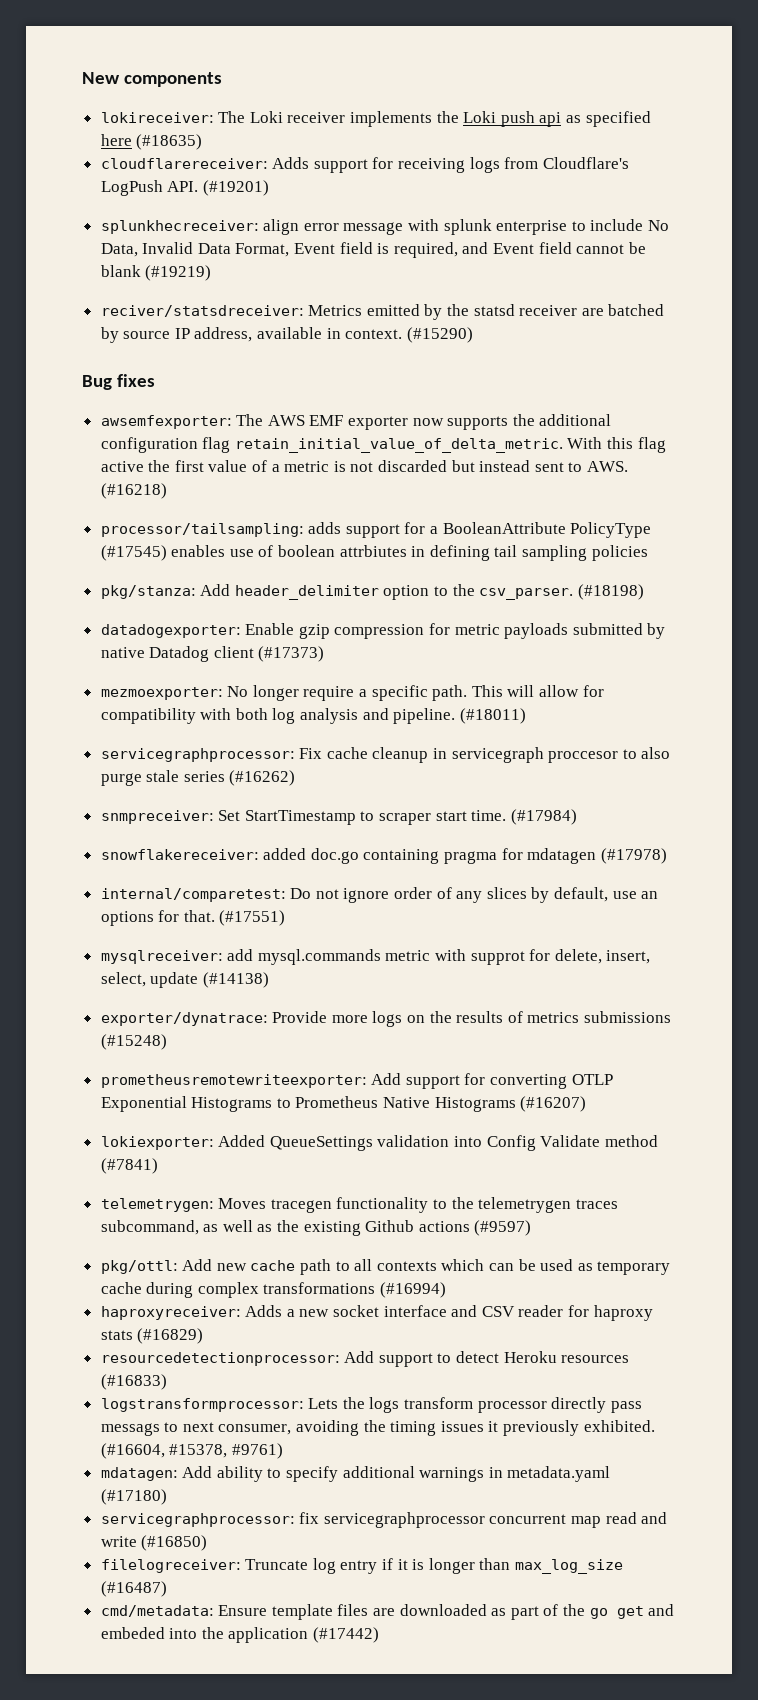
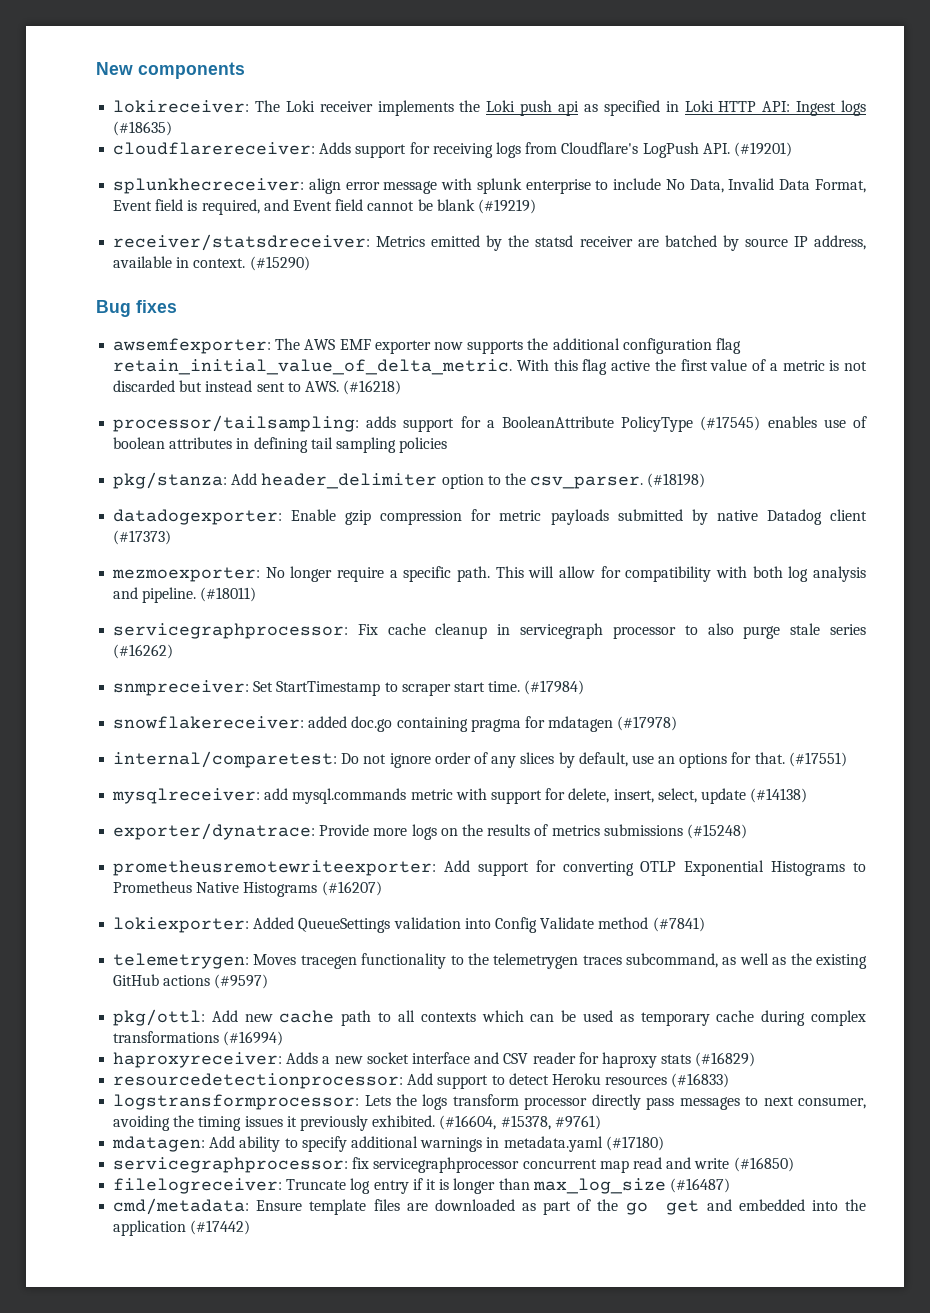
- lokireceiver: The Loki receiver implements the Loki push api as specified here (#18635)
+ lokireceiver: The Loki receiver implements the Loki push api as specified in Loki HTTP API: Ingest logs (#18635)
- reciver/statsdreceiver: Metrics emitted by the statsd receiver are batched by source IP address, available in context.
+ receiver/statsdreceiver: Metrics emitted by the statsd receiver are batched by source IP address, available in context.
- processor/tailsampling: adds support for a BooleanAttribute PolicyType (#17545) enables use of boolean attrbiutes in defining tail sampling policies
+ processor/tailsampling: adds support for a BooleanAttribute PolicyType (#17545) enables use of boolean attributes in defining tail sampling policies
- servicegraphprocessor: Fix cache cleanup in servicegraph proccesor to also purge stale series (#16262)
+ servicegraphprocessor: Fix cache cleanup in servicegraph processor to also purge stale series (#16262)
- mysqlreceiver: add mysql.commands metric with supprot for delete, insert, select, update (#14138)
+ mysqlreceiver: add mysql.commands metric with support for delete, insert, select, update (#14138)
- telemetrygen: Moves tracegen functionality to the telemetrygen traces subcommand, as well as the existing Github actions (#9597)
+ telemetrygen: Moves tracegen functionality to the telemetrygen traces subcommand, as well as the existing GitHub actions (#9597)
- logstransformprocessor: Lets the logs transform processor directly pass messags to next consumer, avoiding the timing issues it previously exhibited.
+ logstransformprocessor: Lets the logs transform processor directly pass messages to next consumer, avoiding the timing issues it previously exhibited.
- cmd/metadata: Ensure template files are downloaded as part of the go get and embeded into the application (#17442)
+ cmd/metadata: Ensure template files are downloaded as part of the go get and embedded into the application (#17442)

